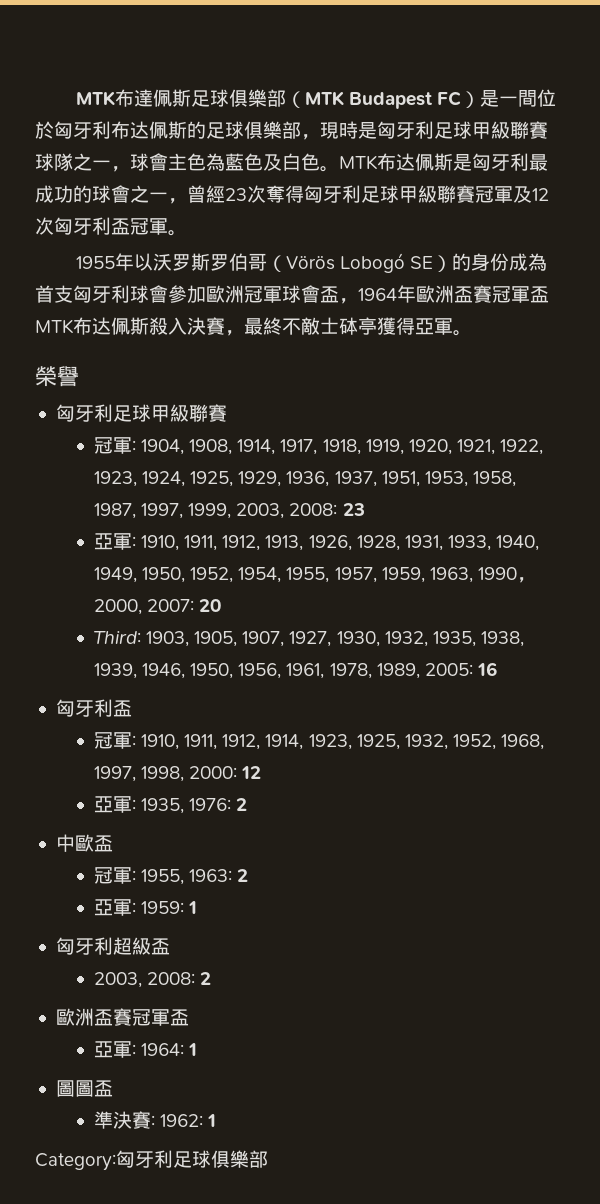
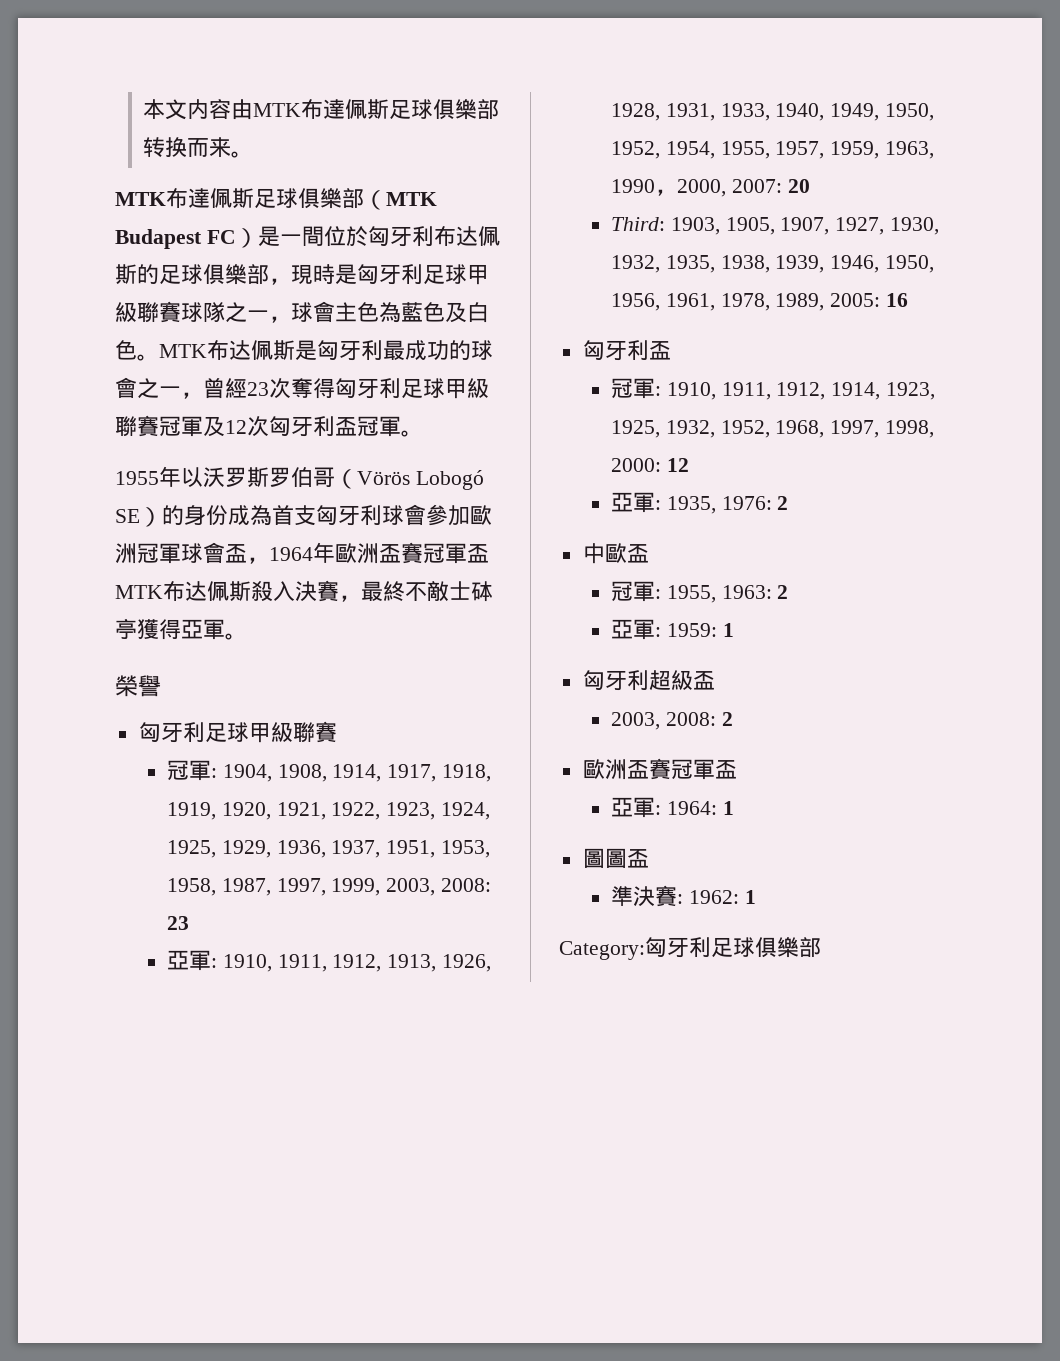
+ 本文内容由MTK布達佩斯足球俱樂部转换而来。

